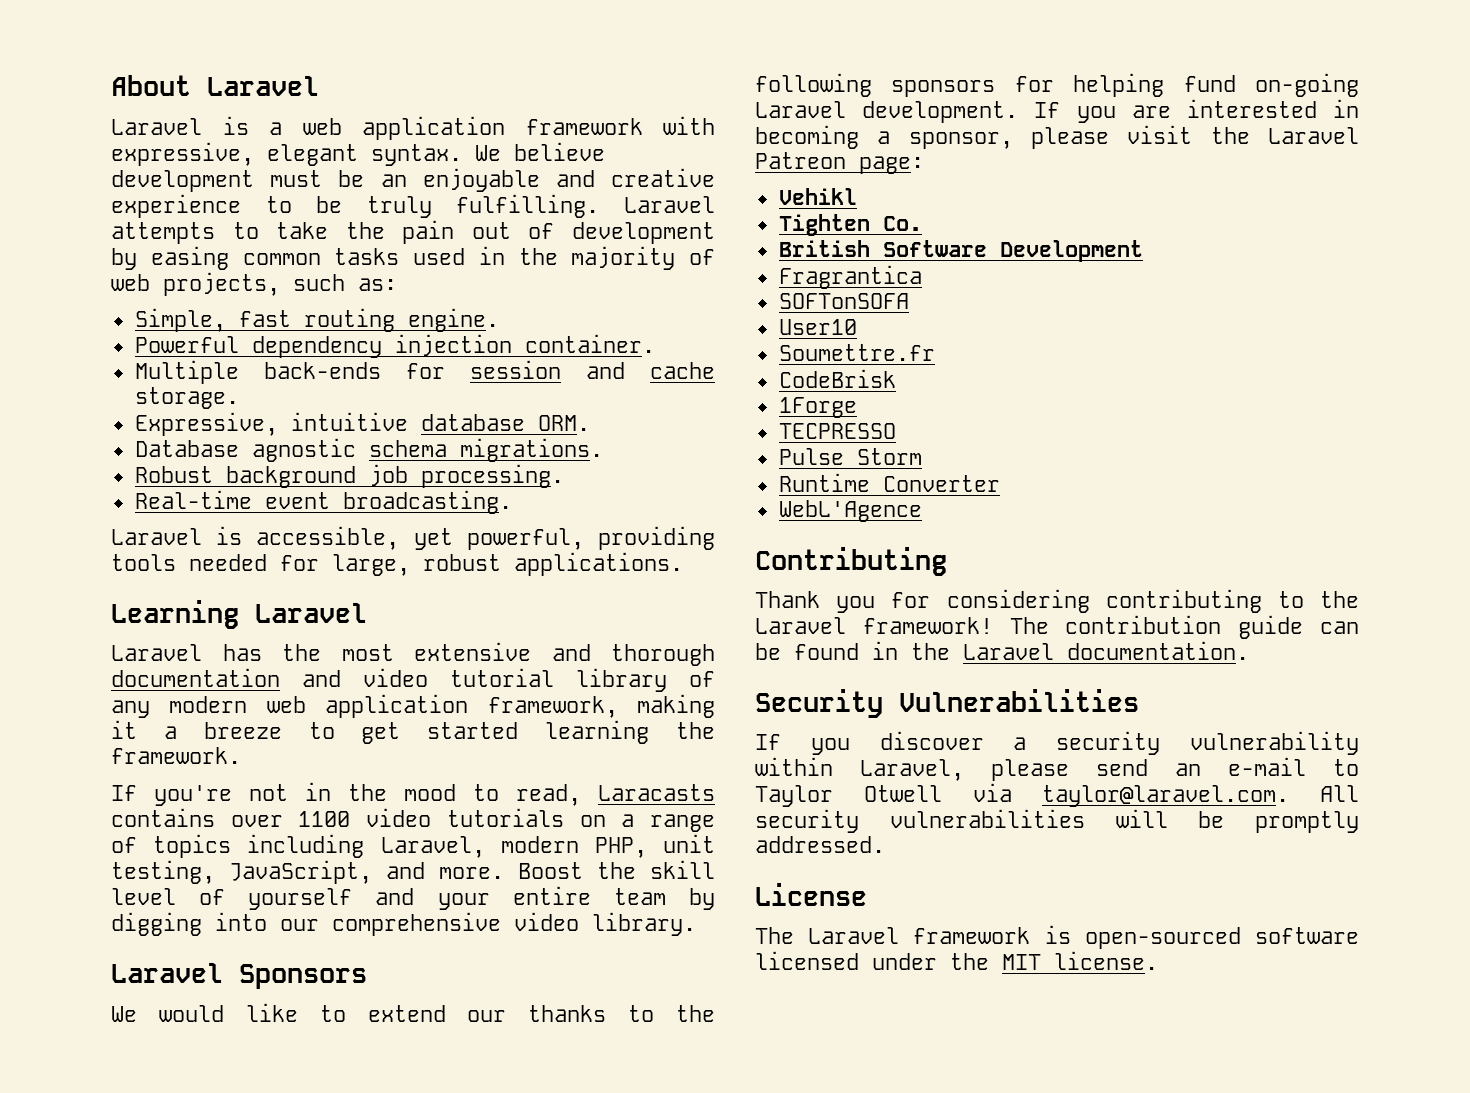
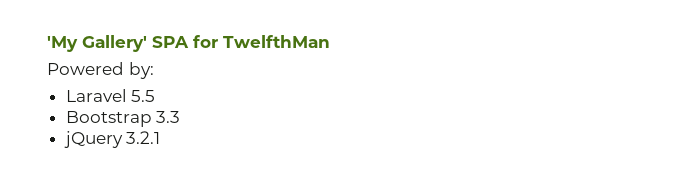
- About Laravel
- Laravel is a web application framework with expressive, elegant syntax. We believe development must be an enjoyable and creative experience to be truly fulfilling. Laravel attempts to take the pain out of development by easing common tasks used in the majority of web projects, such as:
- Simple, fast routing engine.
- Powerful dependency injection container.
- Multiple back-ends for session and cache storage.
- Expressive, intuitive database ORM.
- Database agnostic schema migrations.
- Robust background job processing.
- Real-time event broadcasting.
- Laravel is accessible, yet powerful, providing tools needed for large, robust applications.
- Learning Laravel
- Laravel has the most extensive and thorough documentation and video tutorial library of any modern web application framework, making it a breeze to get started learning the framework.
- If you're not in the mood to read, Laracasts contains over 1100 video tutorials on a range of topics including Laravel, modern PHP, unit testing, JavaScript, and more. Boost the skill level of yourself and your entire team by digging into our comprehensive video library.
- Laravel Sponsors
- We would like to extend our thanks to the following sponsors for helping fund on-going Laravel development. If you are interested in becoming a sponsor, please visit the Laravel Patreon page:
- Vehikl
- Tighten Co.
- British Software Development
- Fragrantica
- SOFTonSOFA
- User10
- Soumettre.fr
- CodeBrisk
- 1Forge
- TECPRESSO
- Pulse Storm
- Runtime Converter
- WebL'Agence
- Contributing
- Thank you for considering contributing to the Laravel framework! The contribution guide can be found in the Laravel documentation.
- Security Vulnerabilities
- If you discover a security vulnerability within Laravel, please send an e-mail to Taylor Otwell via taylor@laravel.com. All security vulnerabilities will be promptly addressed.
- License
- The Laravel framework is open-sourced software licensed under the MIT license.
+ 'My Gallery' SPA for TwelfthMan
+ Powered by:
+ Laravel 5.5
+ Bootstrap 3.3
+ jQuery 3.2.1

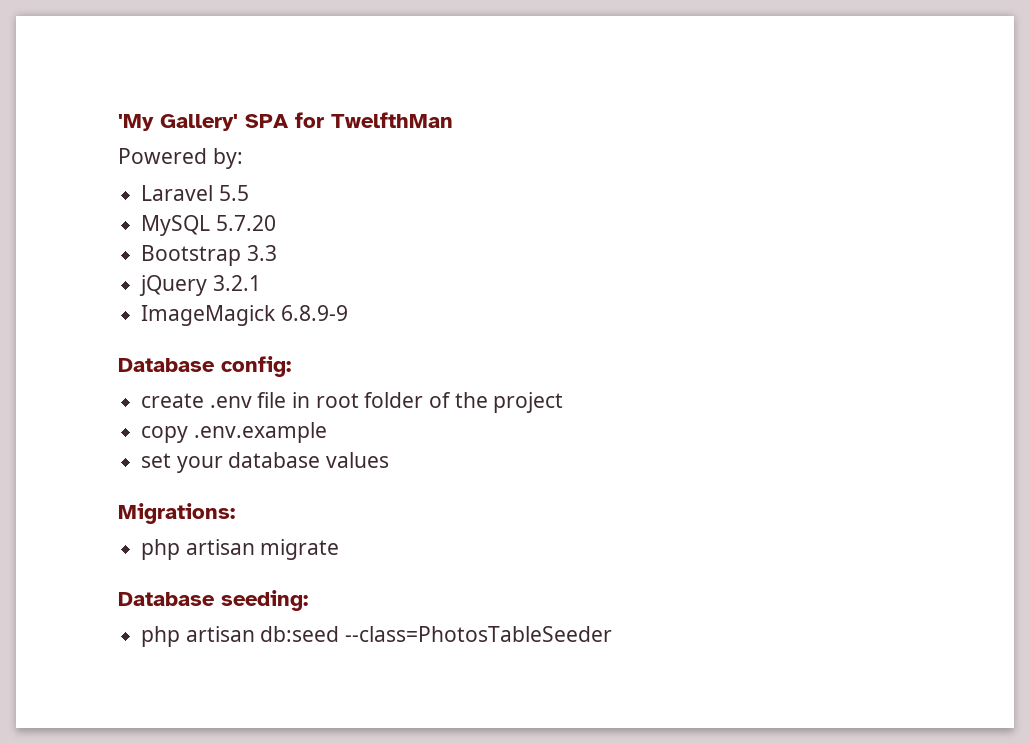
+ MySQL 5.7.20
+ ImageMagick 6.8.9-9
+ Database config:
+ create .env file in root folder of the project
+ copy .env.example
+ set your database values
+ Migrations:
+ php artisan migrate
+ Database seeding:
+ php artisan db:seed --class=PhotosTableSeeder

